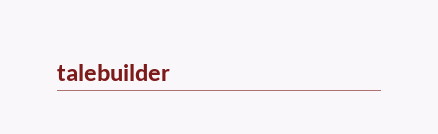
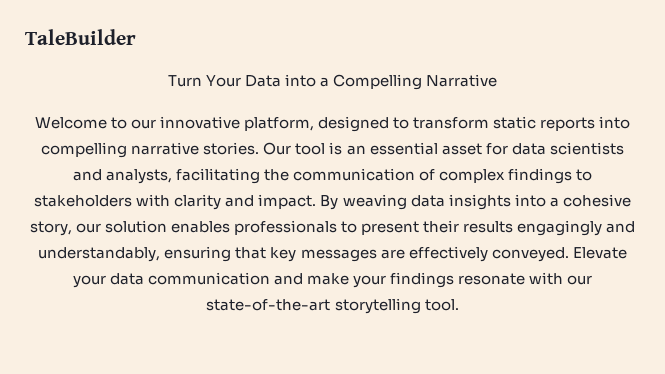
- talebuilder
+ TaleBuilder
+ Turn Your Data into a Compelling Narrative
+ Welcome to our innovative platform, designed to transform static reports into compelling narrative stories. Our tool is an essential asset for data scientists and analysts, facilitating the communication of complex findings to stakeholders with clarity and impact. By weaving data insights into a cohesive story, our solution enables professionals to present their results engagingly and understandably, ensuring that key messages are effectively conveyed. Elevate your data communication and make your findings resonate with our state-of-the-art storytelling tool.

